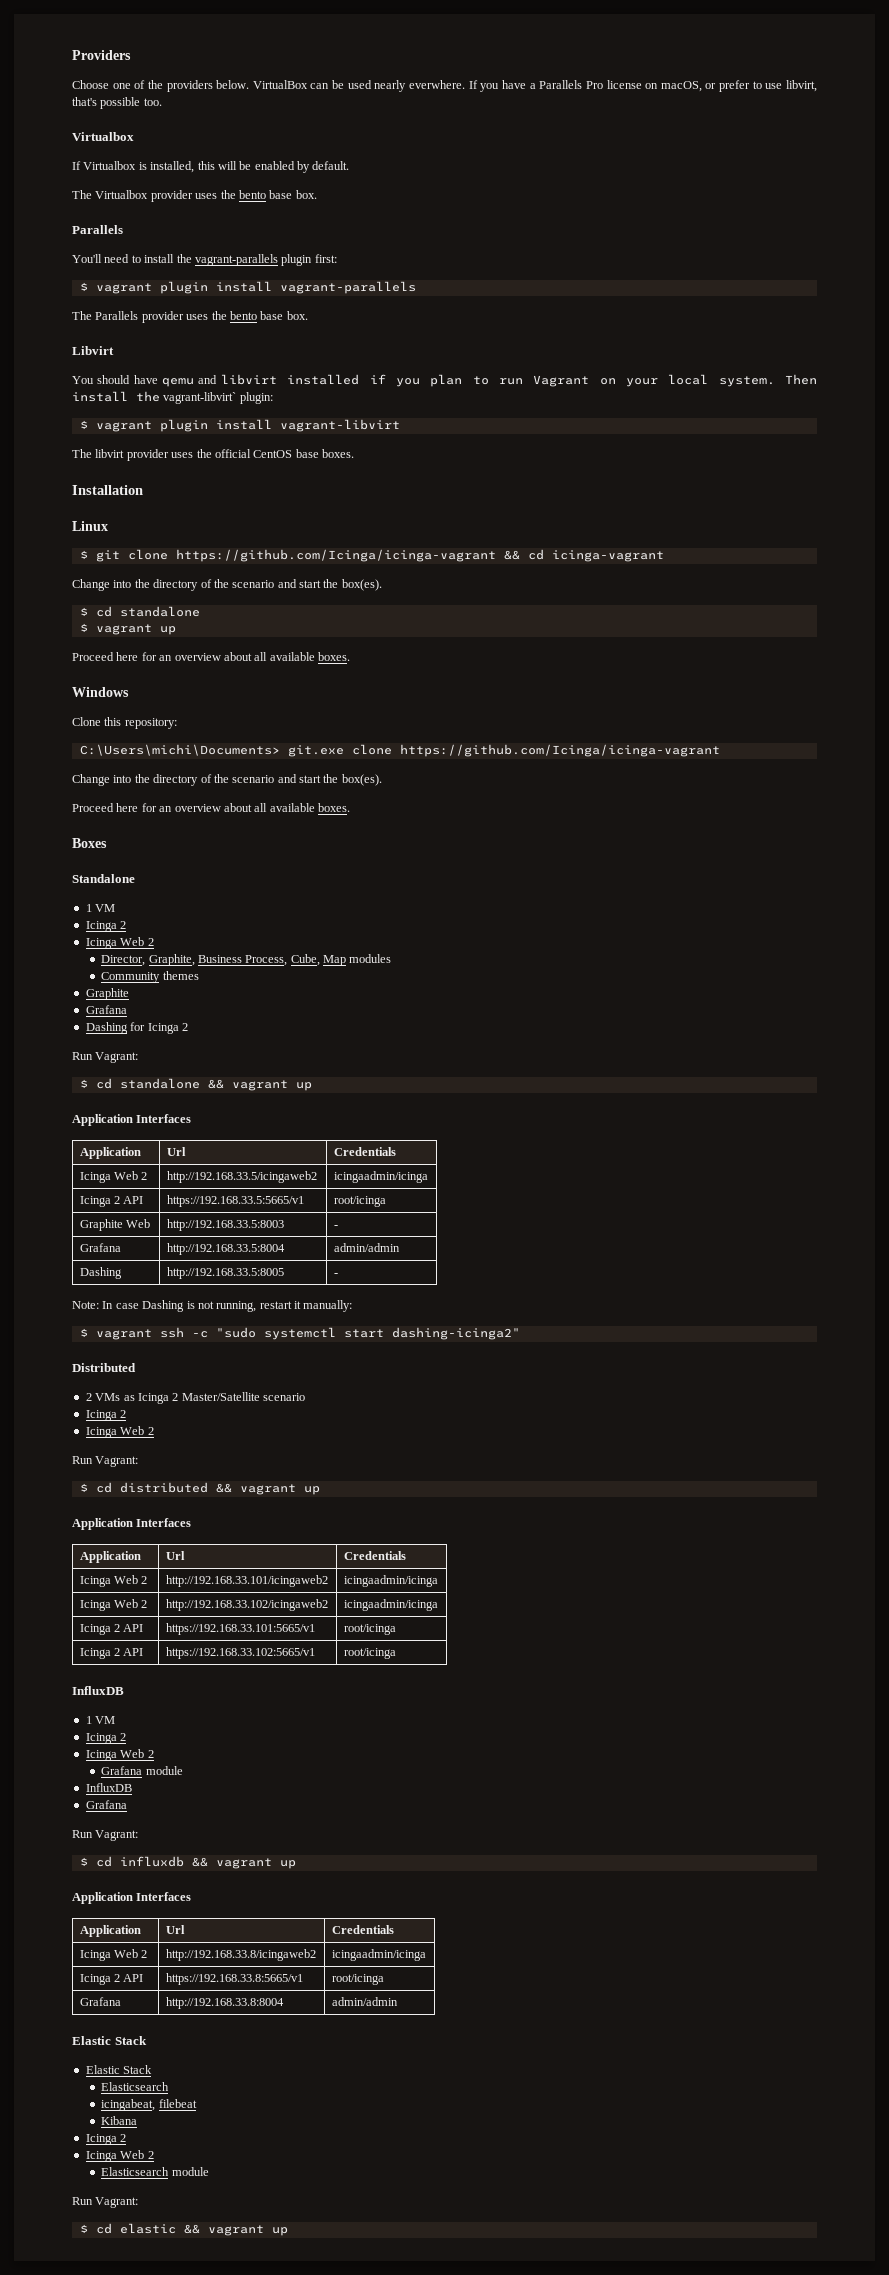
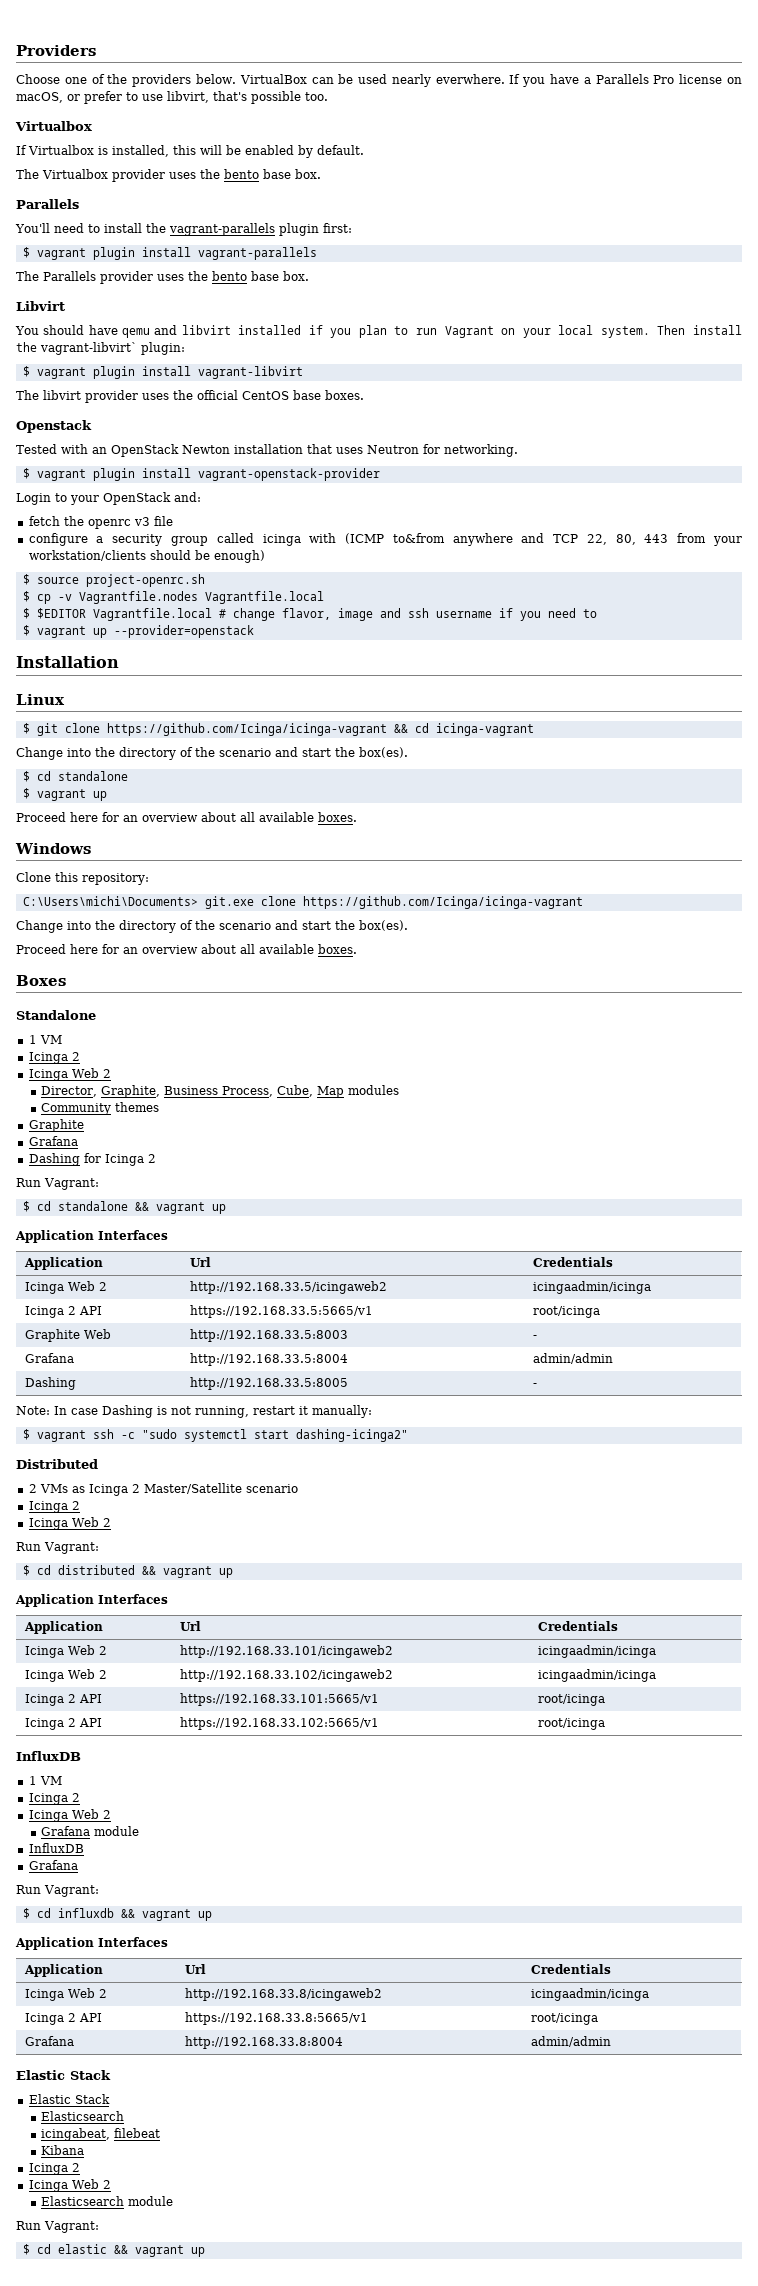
+ Openstack
+ Tested with an OpenStack Newton installation that uses Neutron for networking.
+ $ vagrant plugin install vagrant-openstack-provider
+ Login to your OpenStack and:
+ fetch the openrc v3 file
+ configure a security group called icinga with (ICMP to&from anywhere and TCP 22, 80, 443 from your workstation/clients should be enough)
+ $ source project-openrc.sh
+ $ cp -v Vagrantfile.nodes Vagrantfile.local
+ $ $EDITOR Vagrantfile.local # change flavor, image and ssh username if you need to
+ $ vagrant up --provider=openstack

